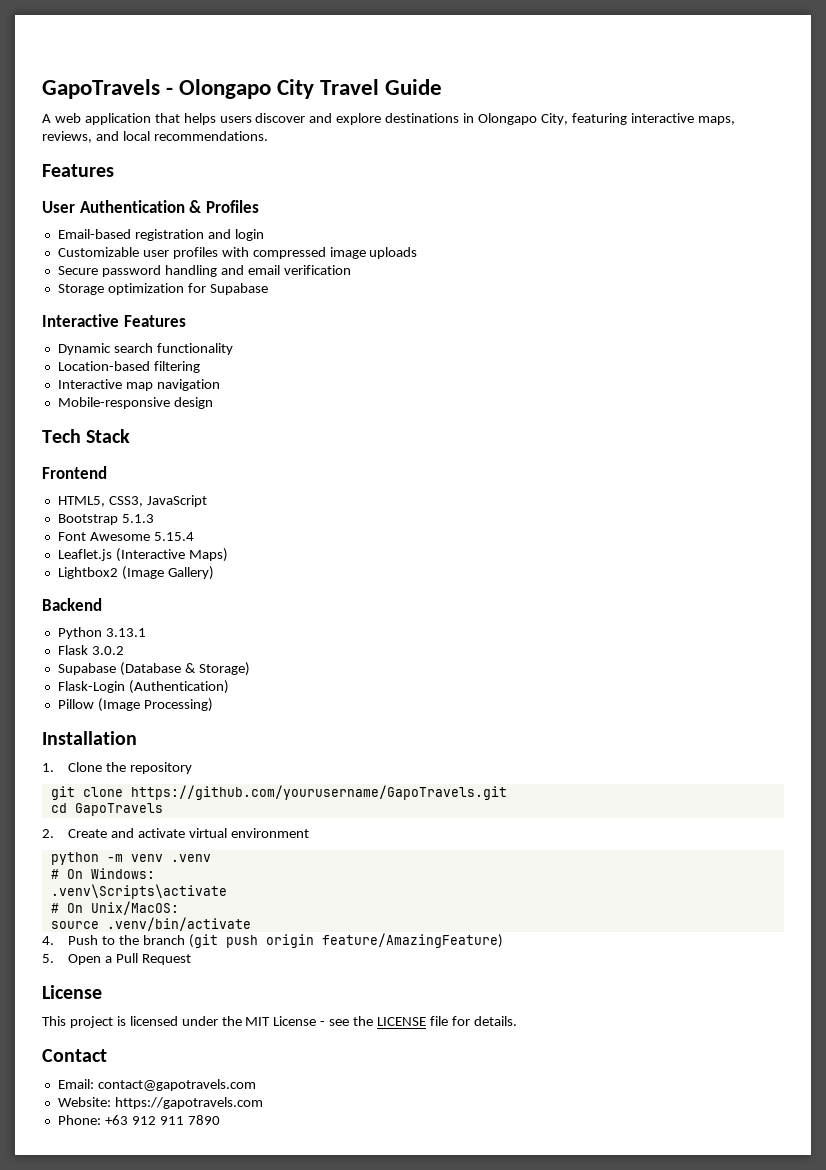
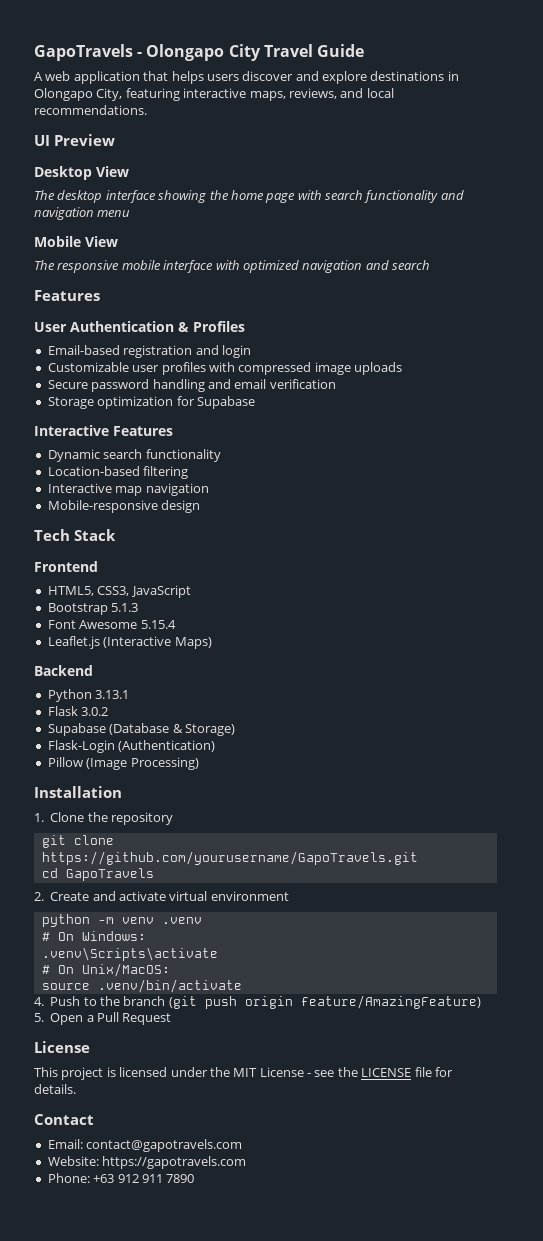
+ UI Preview
+ Desktop View
+ The desktop interface showing the home page with search functionality and navigation menu
+ Mobile View
+ The responsive mobile interface with optimized navigation and search
- Lightbox2 (Image Gallery)

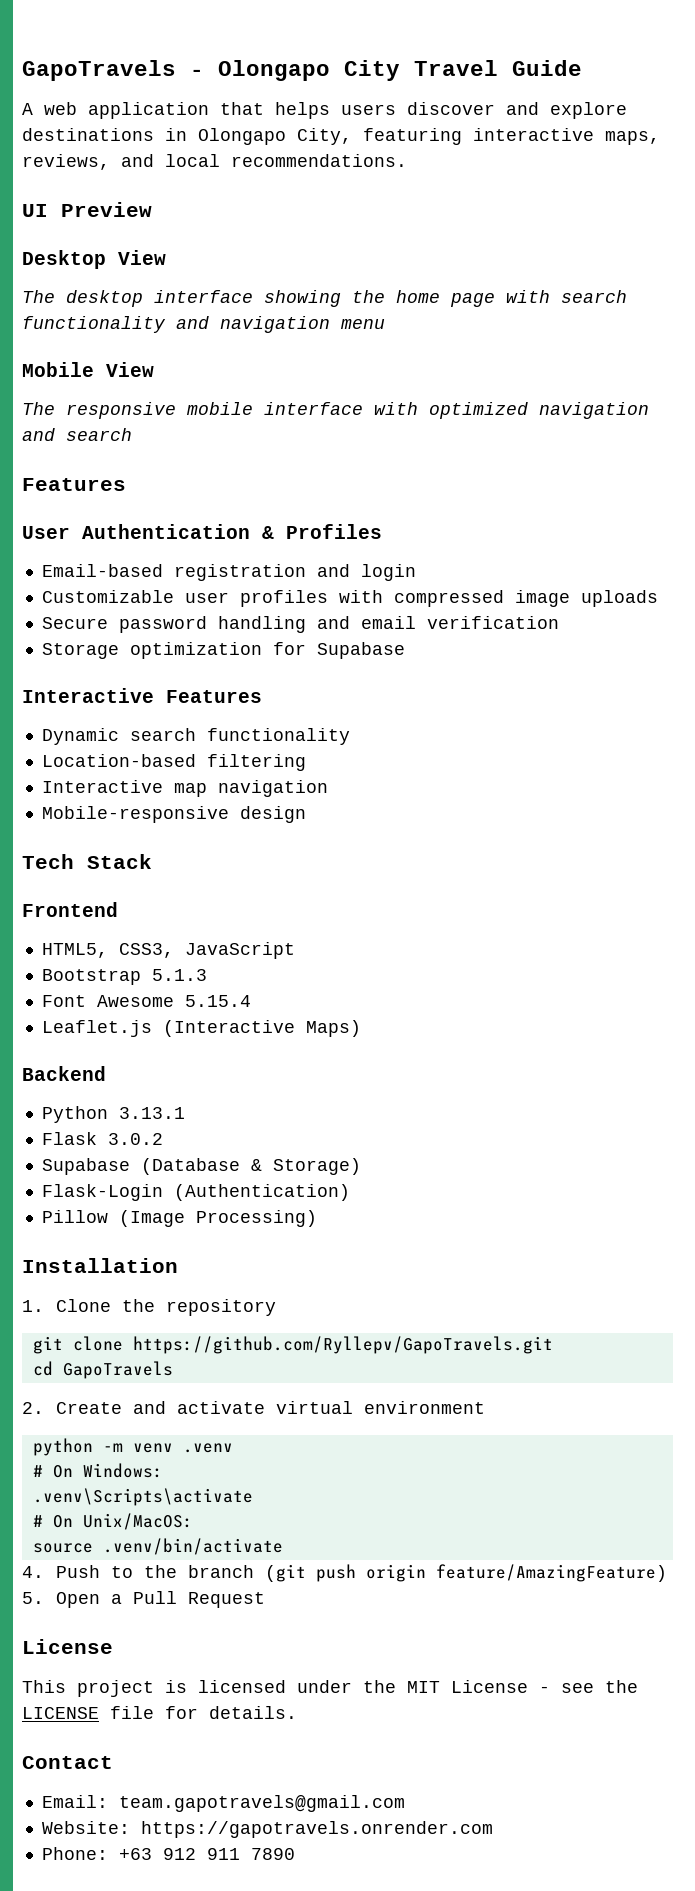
- git clone https://github.com/yourusername/GapoTravels.git
+ git clone https://github.com/Ryllepv/GapoTravels.git
- Email: contact@gapotravels.com
+ Email: team.gapotravels@gmail.com
- Website: https://gapotravels.com
+ Website: https://gapotravels.onrender.com

